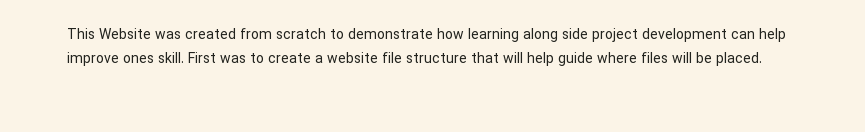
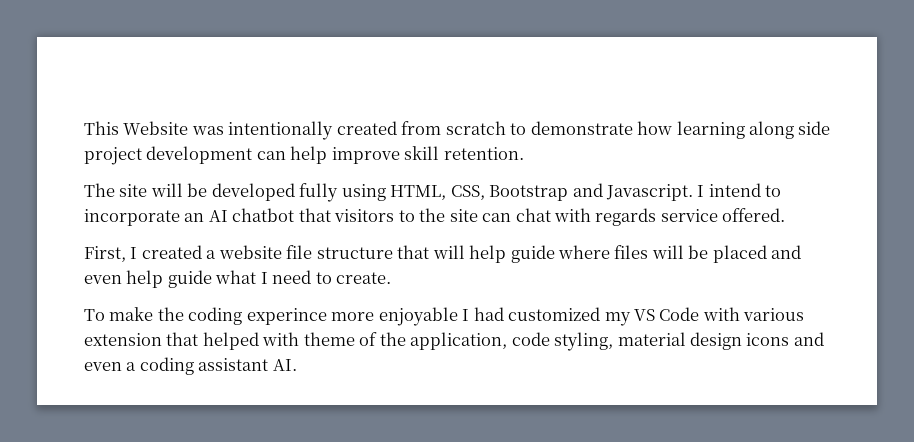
- This Website was created from scratch to demonstrate how learning along side project development can help improve ones skill. First was to create a website file structure that will help guide where files will be placed.
+ This Website was intentionally created from scratch to demonstrate how learning along side project development can help improve skill retention.
+ The site will be developed fully using HTML, CSS, Bootstrap and Javascript. I intend to incorporate an AI chatbot that visitors to the site can chat with regards service offered.
+ First, I created a website file structure that will help guide where files will be placed and even help guide what I need to create.
+ To make the coding experince more enjoyable I had customized my VS Code with various extension that helped with theme of the application, code styling, material design icons and even a coding assistant AI.

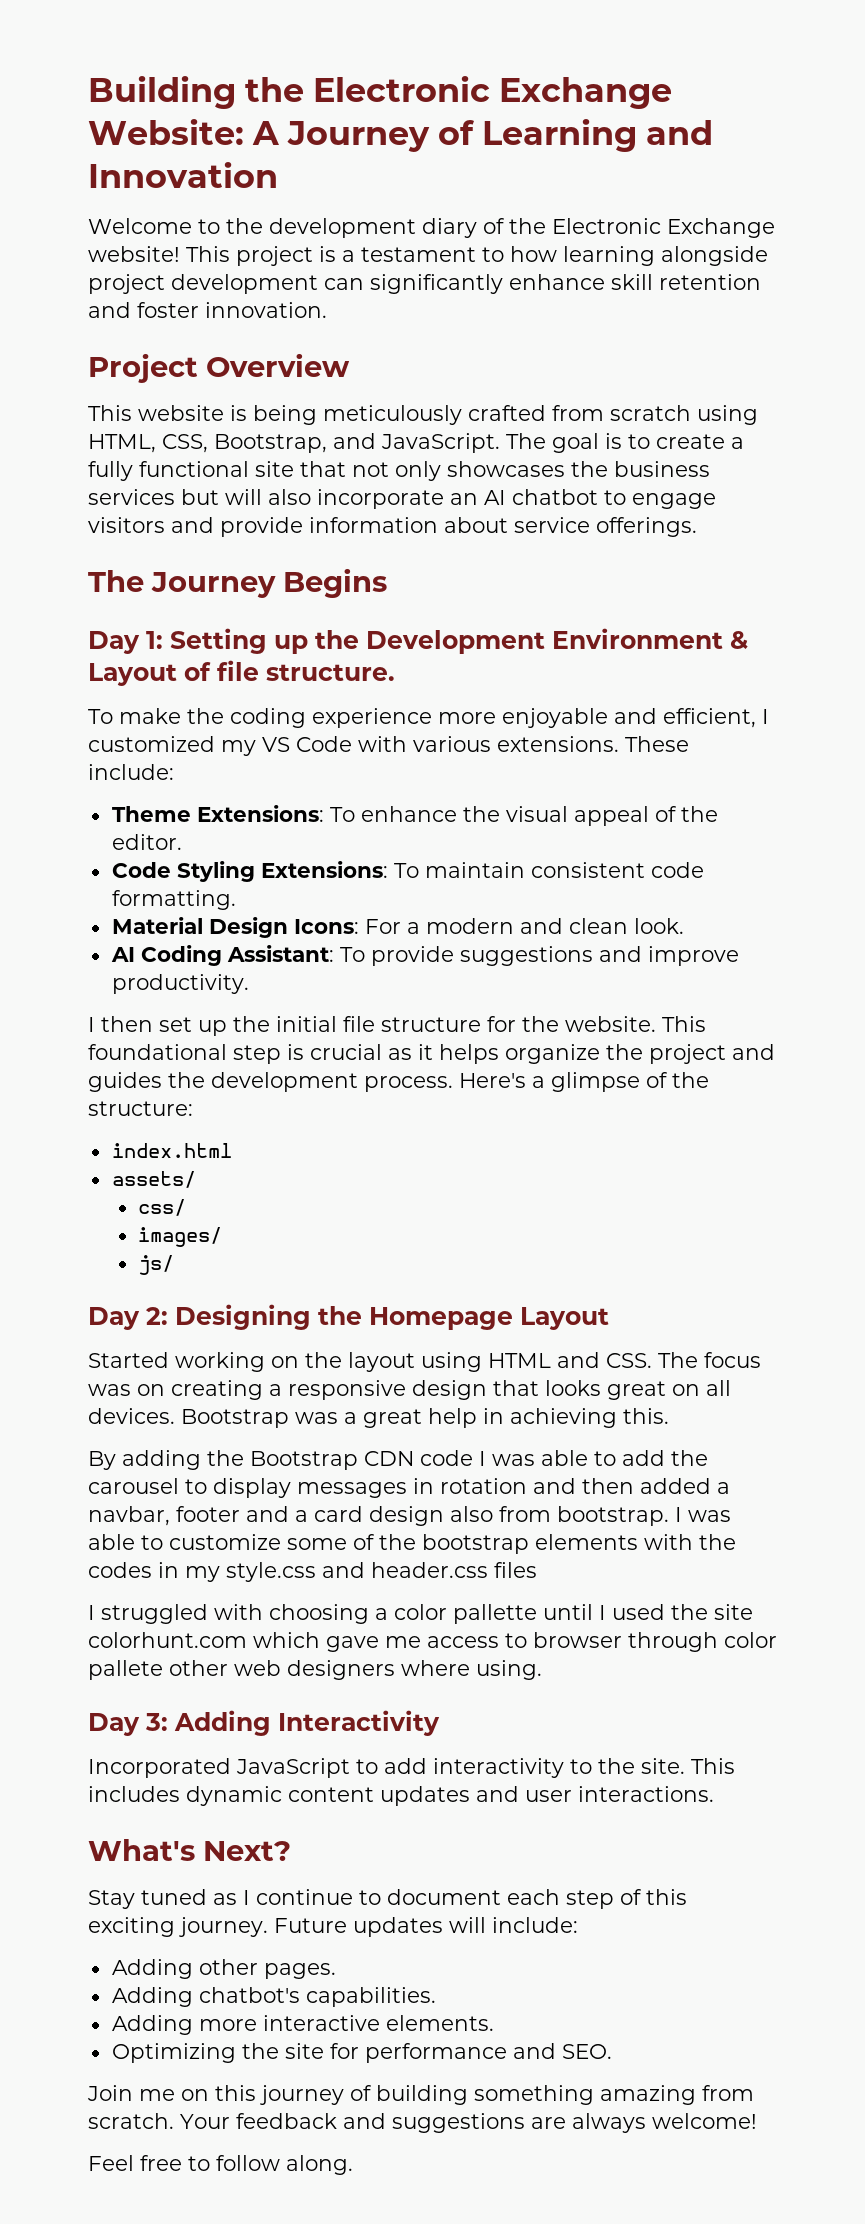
- This Website was intentionally created from scratch to demonstrate how learning along side project development can help improve skill retention.
- The site will be developed fully using HTML, CSS, Bootstrap and Javascript. I intend to incorporate an AI chatbot that visitors to the site can chat with regards service offered.
- First, I created a website file structure that will help guide where files will be placed and even help guide what I need to create.
+ Building the Electronic Exchange Website: A Journey of Learning and Innovation
+ Welcome to the development diary of the Electronic Exchange website! This project is a testament to how learning alongside project development can significantly enhance skill retention and foster innovation.
+ Project Overview
+ This website is being meticulously crafted from scratch using HTML, CSS, Bootstrap, and JavaScript. The goal is to create a fully functional site that not only showcases the business services but will also incorporate an AI chatbot to engage visitors and provide information about service offerings.
+ The Journey Begins
+ Day 1: Setting up the Development Environment & Layout of file structure.
- To make the coding experince more enjoyable I had customized my VS Code with various extension that helped with theme of the application, code styling, material design icons and even a coding assistant AI.
+ To make the coding experience more enjoyable and efficient, I customized my VS Code with various extensions. These include:
+ Theme Extensions: To enhance the visual appeal of the editor.
+ Code Styling Extensions: To maintain consistent code formatting.
+ Material Design Icons: For a modern and clean look.
+ AI Coding Assistant: To provide suggestions and improve productivity.
+ I then set up the initial file structure for the website. This foundational step is crucial as it helps organize the project and guides the development process. Here's a glimpse of the structure:
+ index.html
+ assets/
+ css/
+ images/
+ js/
+ Day 2: Designing the Homepage Layout
+ Started working on the layout using HTML and CSS. The focus was on creating a responsive design that looks great on all devices. Bootstrap was a great help in achieving this.
+ By adding the Bootstrap CDN code I was able to add the carousel to display messages in rotation and then added a navbar, footer and a card design also from bootstrap. I was able to customize some of the bootstrap elements with the codes in my style.css and header.css files
+ I struggled with choosing a color pallette until I used the site colorhunt.com which gave me access to browser through color pallete other web designers where using.
+ Day 3: Adding Interactivity
+ Incorporated JavaScript to add interactivity to the site. This includes dynamic content updates and user interactions.
+ What's Next?
+ Stay tuned as I continue to document each step of this exciting journey. Future updates will include:
+ Adding other pages.
+ Adding chatbot's capabilities.
+ Adding more interactive elements.
+ Optimizing the site for performance and SEO.
+ Join me on this journey of building something amazing from scratch. Your feedback and suggestions are always welcome!
+ Feel free to follow along.

